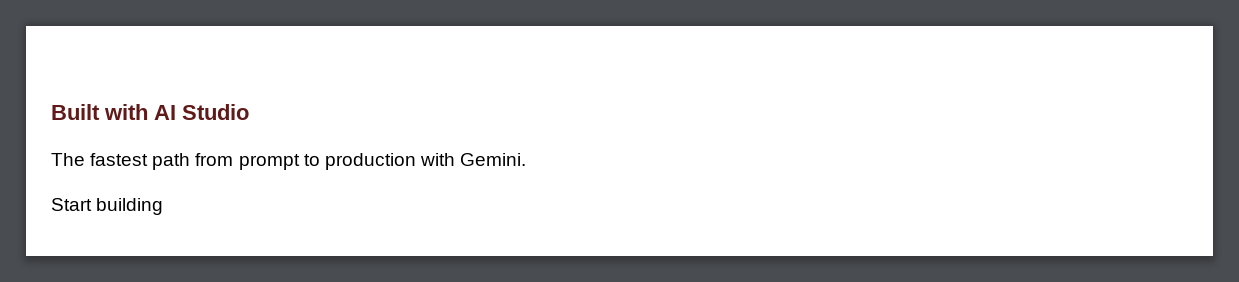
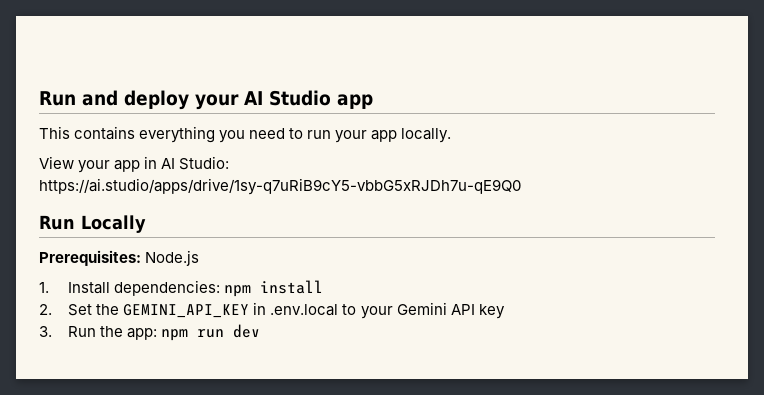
- Built with AI Studio
- The fastest path from prompt to production with Gemini.
- Start building
+ Run and deploy your AI Studio app
+ This contains everything you need to run your app locally.
+ View your app in AI Studio: https://ai.studio/apps/drive/1sy-q7uRiB9cY5-vbbG5xRJDh7u-qE9Q0
+ Run Locally
+ Prerequisites: Node.js
+ 1. Install dependencies: npm install
+ 2. Set the GEMINI_API_KEY in .env.local to your Gemini API key
+ 3. Run the app: npm run dev

